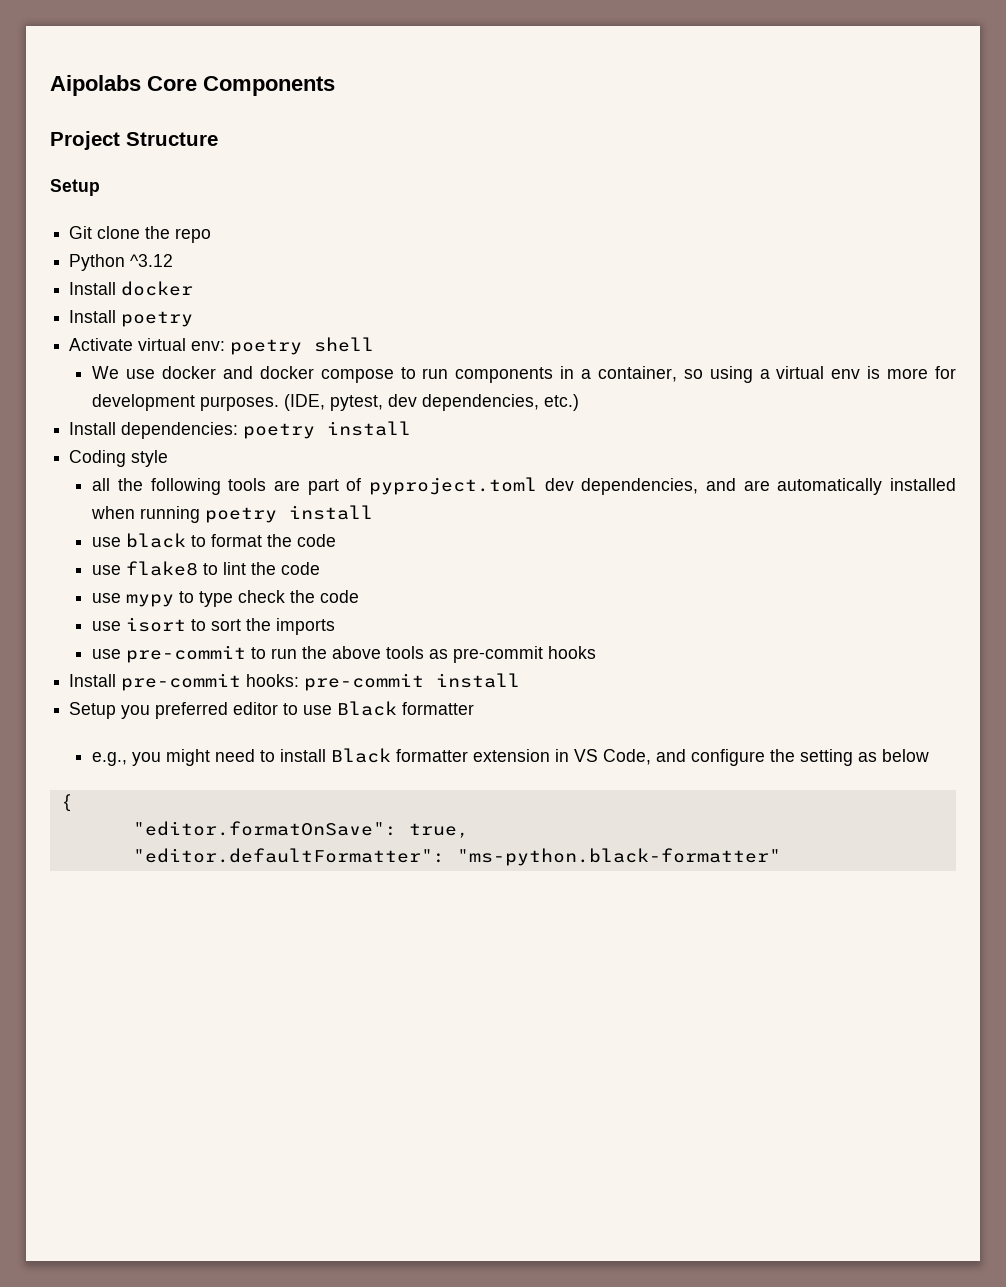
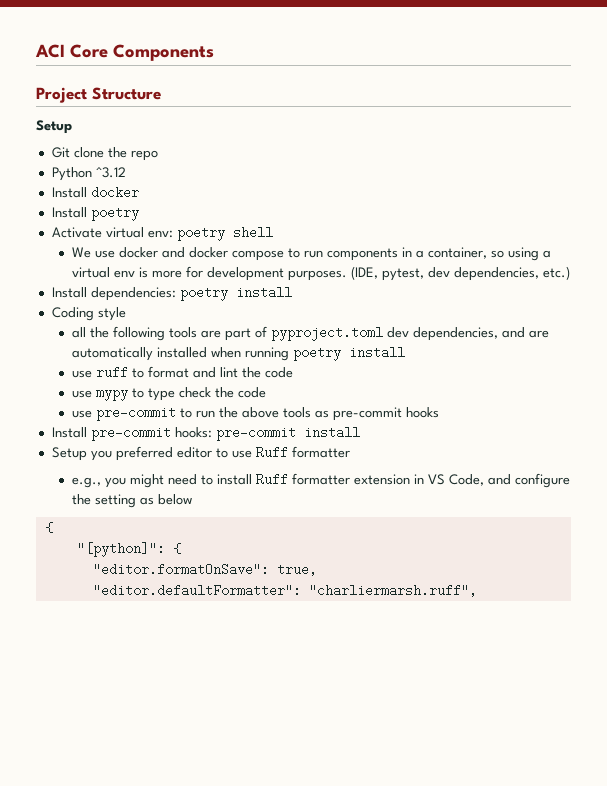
- Aipolabs Core Components
+ ACI Core Components
- use black to format the code
- use flake8 to lint the code
+ use ruff to format and lint the code
- use isort to sort the imports
- Setup you preferred editor to use Black formatter
+ Setup you preferred editor to use Ruff formatter
- e.g., you might need to install Black formatter extension in VS Code, and configure the setting as below
+ e.g., you might need to install Ruff formatter extension in VS Code, and configure the setting as below
+ "[python]": {
- "editor.defaultFormatter": "ms-python.black-formatter"
+ "editor.defaultFormatter": "charliermarsh.ruff",

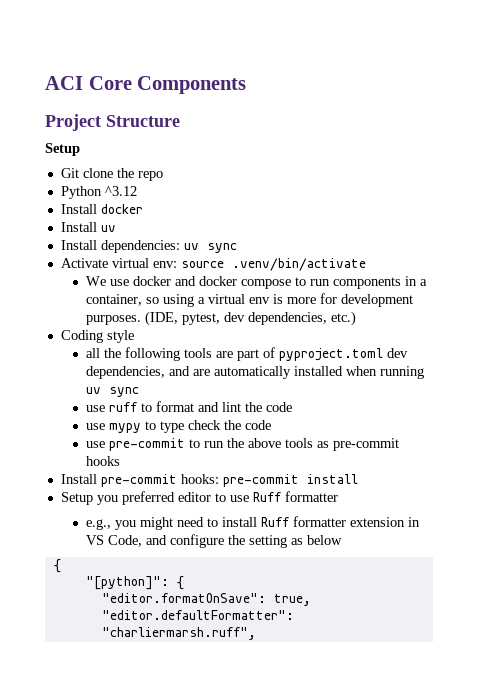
- Install poetry
+ Install uv
+ Install dependencies: uv sync
- Activate virtual env: poetry shell
+ Activate virtual env: source .venv/bin/activate
- Install dependencies: poetry install
- all the following tools are part of pyproject.toml dev dependencies, and are automatically installed when running poetry install
+ all the following tools are part of pyproject.toml dev dependencies, and are automatically installed when running uv sync

